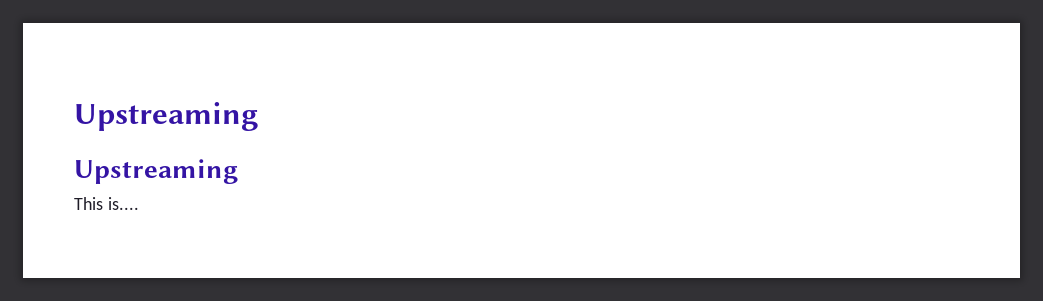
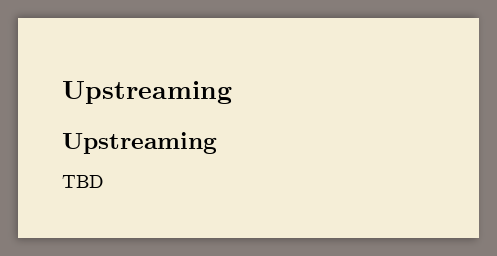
- This is....
+ TBD

